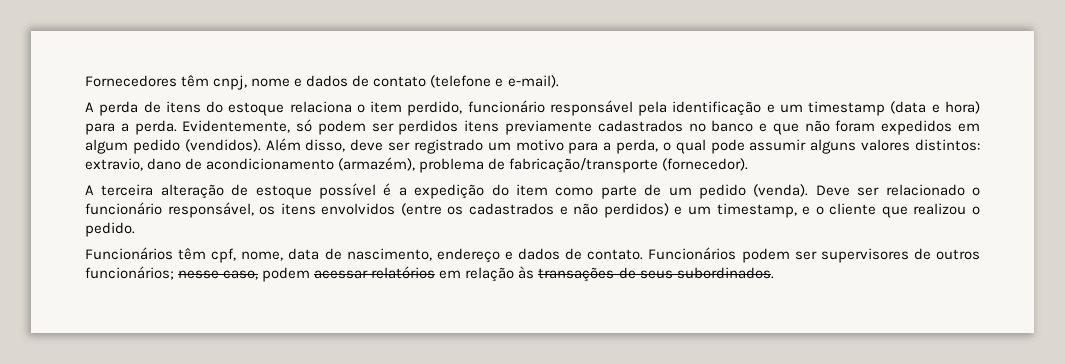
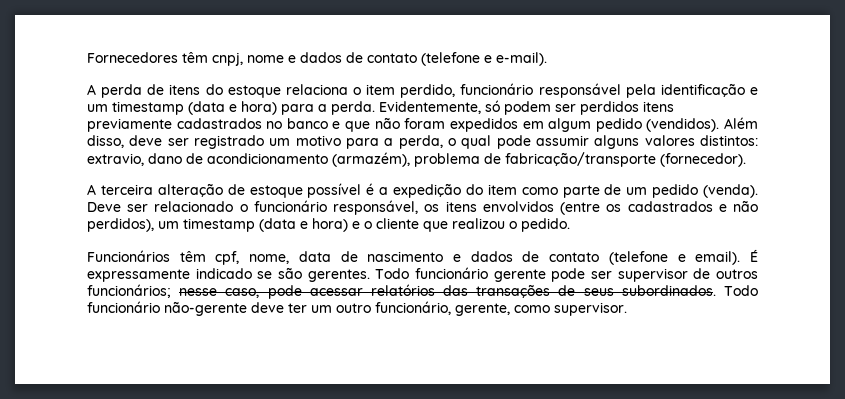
- Deve ser relacionado o funcionário responsável, os itens envolvidos (entre os cadastrados e não perdidos) e um timestamp, e o cliente que realizou o pedido.
+ Deve ser relacionado o funcionário responsável, os itens envolvidos (entre os cadastrados e não perdidos), um timestamp (data e hora) e o cliente que realizou o pedido.
- Funcionários têm cpf, nome, data de nascimento, endereço e dados de contato. Funcionários podem ser supervisores de outros funcionários; nesse caso, podem acessar relatórios em relação às transações de seus subordinados.
+ Funcionários têm cpf, nome, data de nascimento e dados de contato (telefone e email). É expressamente indicado se são gerentes. Todo funcionário gerente pode ser supervisor de outros funcionários; nesse caso, pode acessar relatórios das transações de seus subordinados.
+ Todo funcionário não-gerente deve ter um outro funcionário, gerente, como supervisor.

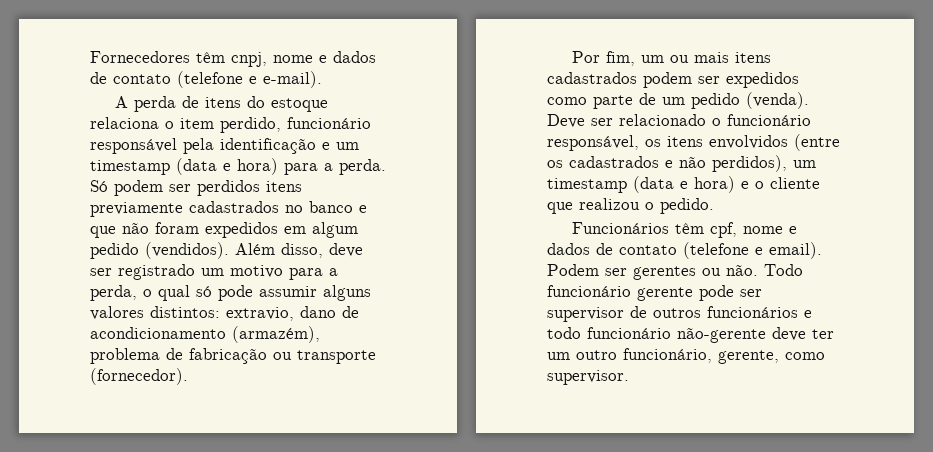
- Evidentemente, só podem ser perdidos itens previamente cadastrados no banco e que não foram expedidos em algum pedido (vendidos).
+ Só podem ser perdidos itens previamente cadastrados no banco e que não foram expedidos em algum pedido (vendidos).
- Além disso, deve ser registrado um motivo para a perda, o qual pode assumir alguns valores distintos: extravio, dano de acondicionamento (armazém), problema de fabricação/transporte (fornecedor).
- A terceira alteração de estoque possível é a expedição do item como parte de um pedido (venda).
+ Além disso, deve ser registrado um motivo para a perda, o qual só pode assumir alguns valores distintos: extravio, dano de acondicionamento (armazém), problema de fabricação ou transporte (fornecedor).
+ Por fim, um ou mais itens cadastrados podem ser expedidos como parte de um pedido (venda).
- Funcionários têm cpf, nome, data de nascimento e dados de contato (telefone e email).
+ Funcionários têm cpf, nome e dados de contato (telefone e email).
- É expressamente indicado se são gerentes.
+ Podem ser gerentes ou não.
- Todo funcionário gerente pode ser supervisor de outros funcionários; nesse caso, pode acessar relatórios das transações de seus subordinados. Todo funcionário não-gerente deve ter um outro funcionário, gerente, como supervisor.
+ Todo funcionário gerente pode ser supervisor de outros funcionários e todo funcionário não-gerente deve ter um outro funcionário, gerente, como supervisor.

